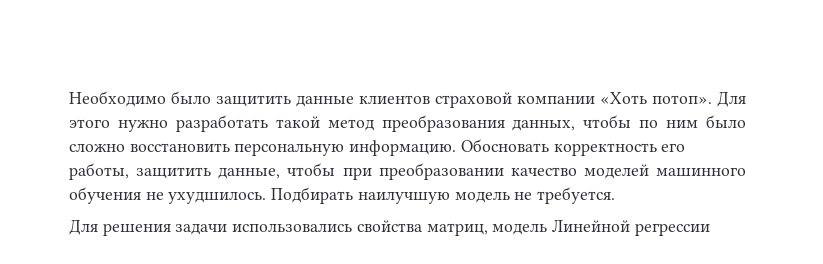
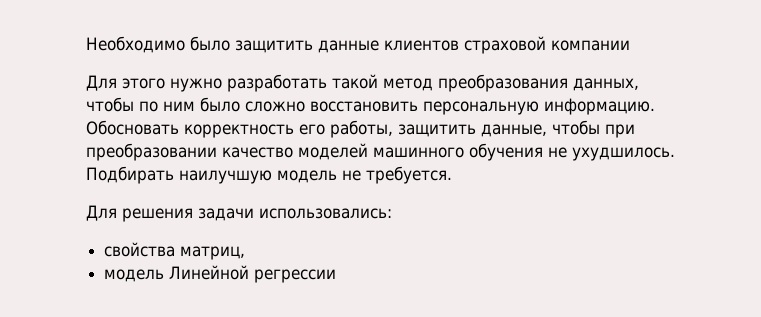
- Необходимо было защитить данные клиентов страховой компании «Хоть потоп». Для этого нужно разработать такой метод преобразования данных, чтобы по ним было сложно восстановить персональную информацию.
+ Необходимо было защитить данные клиентов страховой компании
+ Для этого нужно разработать такой метод преобразования данных, чтобы по ним было сложно восстановить персональную информацию.
- Для решения задачи использовались свойства матриц, модель Линейной регрессии
+ Для решения задачи использовались:
+ свойства матриц,
+ модель Линейной регрессии

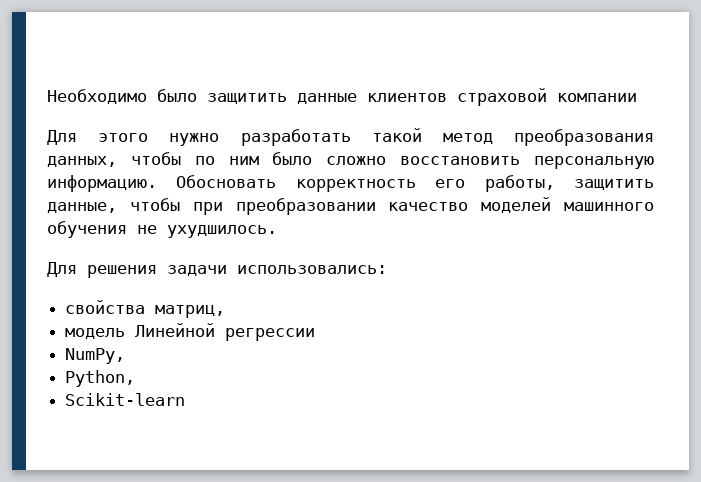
- Подбирать наилучшую модель не требуется.
+ NumPy,
+ Python,
+ Scikit-learn

